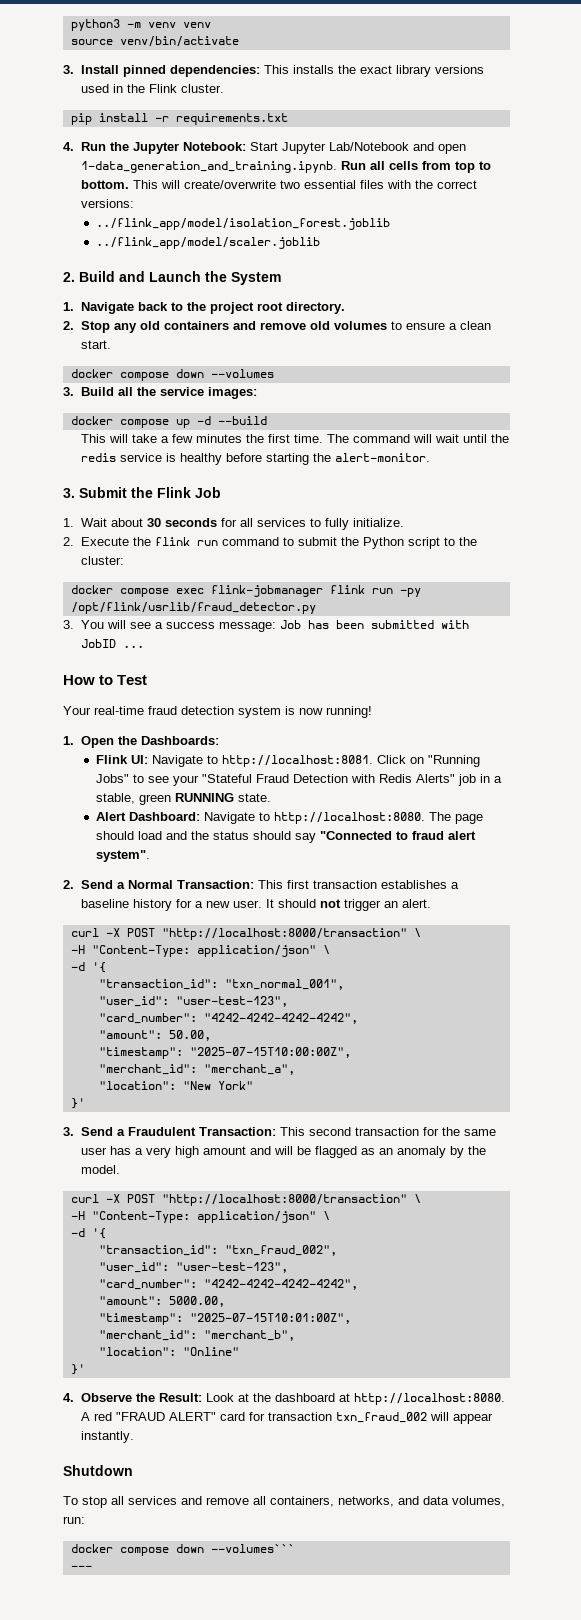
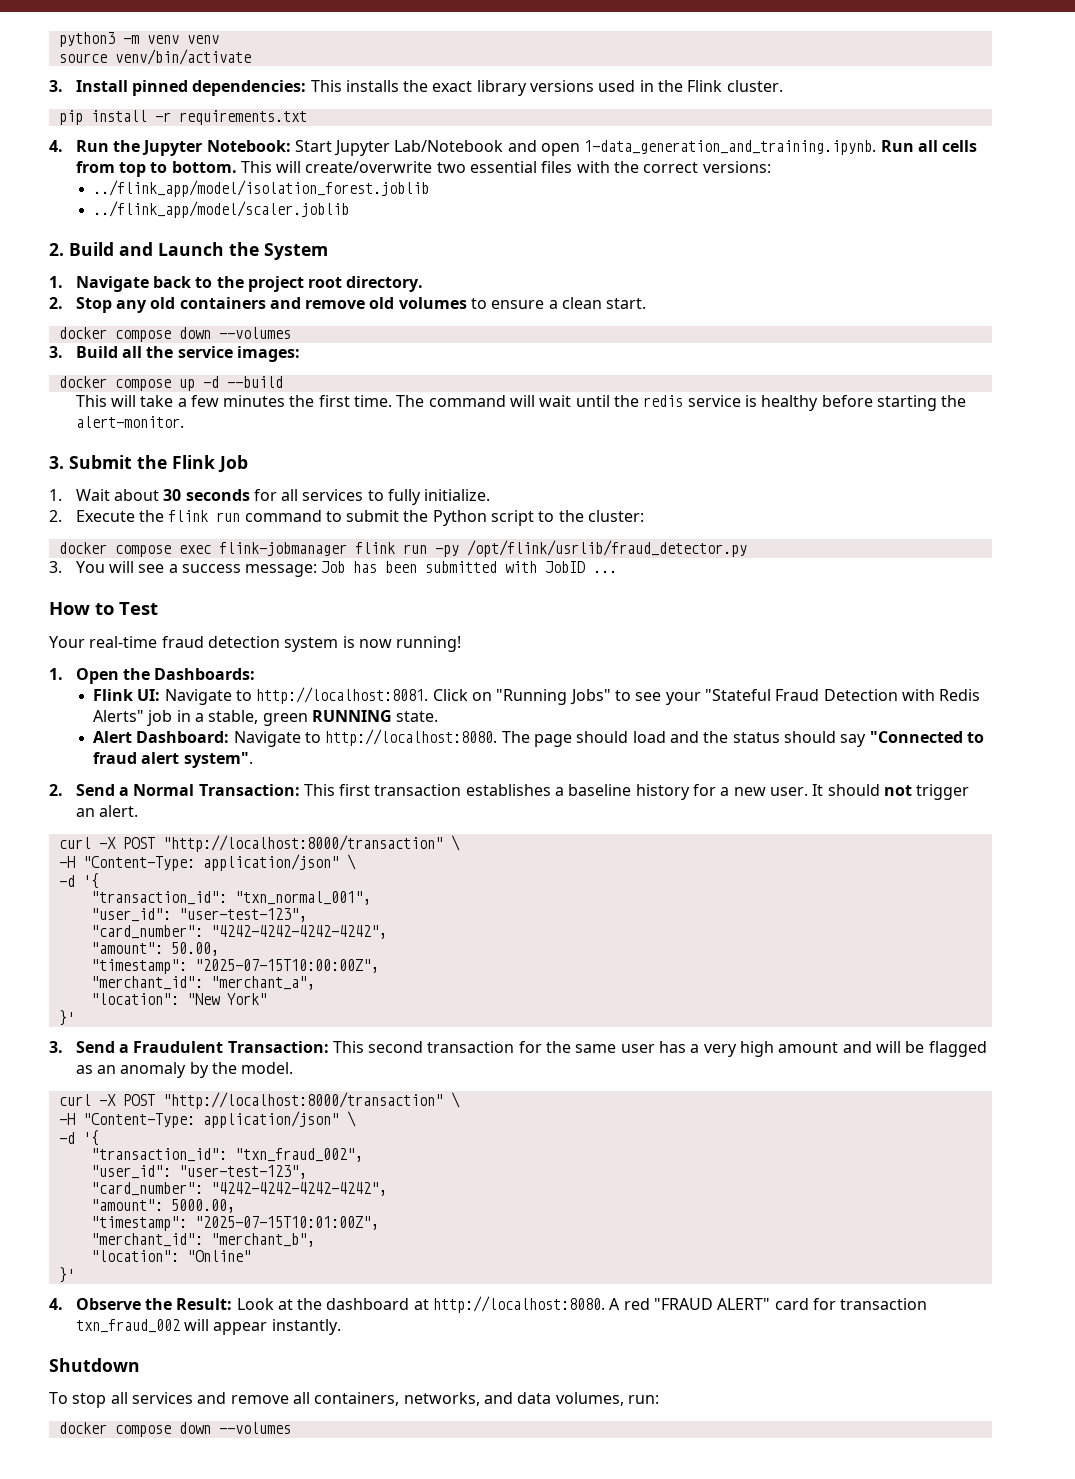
  To stop all services and remove all containers, networks, and data volumes, run:
- docker compose down --volumes```
- ---
+ docker compose down --volumes

